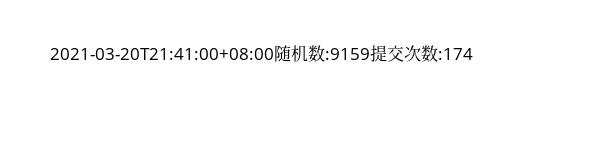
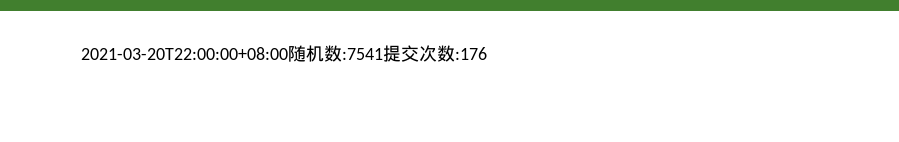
- 2021-03-20T21:41:00+08:00随机数:9159提交次数:174
+ 2021-03-20T22:00:00+08:00随机数:7541提交次数:176

